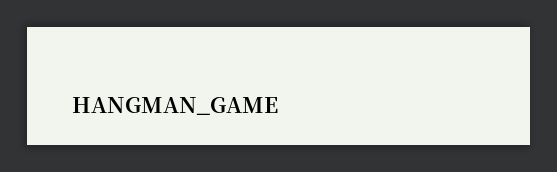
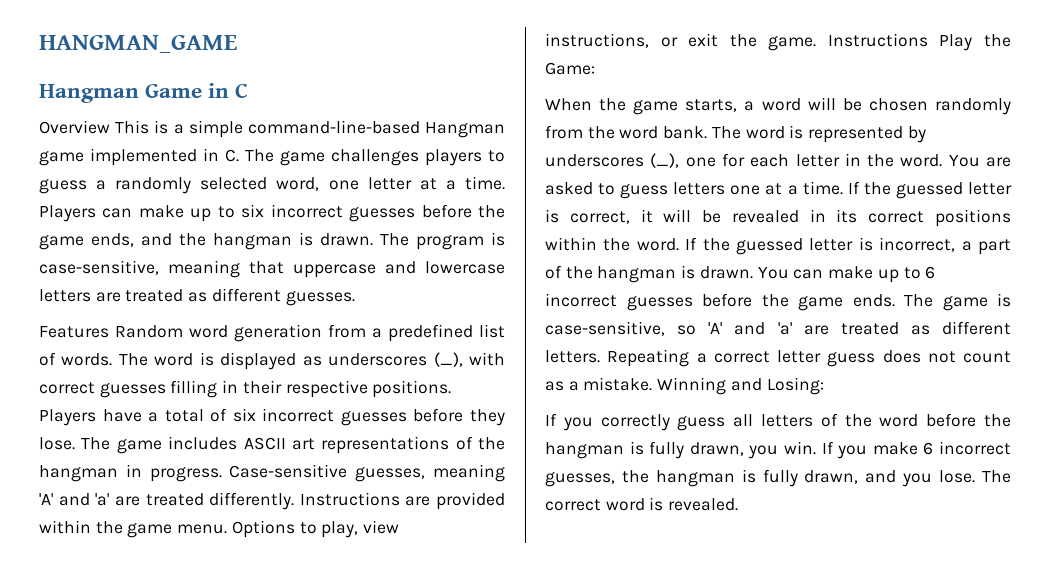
+ Hangman Game in C
+ Overview This is a simple command-line-based Hangman game implemented in C. The game challenges players to guess a randomly selected word, one letter at a time. Players can make up to six incorrect guesses before the game ends, and the hangman is drawn. The program is case-sensitive, meaning that uppercase and lowercase letters are treated as different guesses.
+ Features Random word generation from a predefined list of words. The word is displayed as underscores (_), with correct guesses filling in their respective positions. Players have a total of six incorrect guesses before they lose. The game includes ASCII art representations of the hangman in progress. Case-sensitive guesses, meaning 'A' and 'a' are treated differently. Instructions are provided within the game menu. Options to play, view instructions, or exit the game. Instructions Play the Game:
+ When the game starts, a word will be chosen randomly from the word bank. The word is represented by underscores (_), one for each letter in the word. You are asked to guess letters one at a time. If the guessed letter is correct, it will be revealed in its correct positions within the word. If the guessed letter is incorrect, a part of the hangman is drawn. You can make up to 6 incorrect guesses before the game ends. The game is case-sensitive, so 'A' and 'a' are treated as different letters. Repeating a correct letter guess does not count as a mistake. Winning and Losing:
+ If you correctly guess all letters of the word before the hangman is fully drawn, you win. If you make 6 incorrect guesses, the hangman is fully drawn, and you lose. The correct word is revealed.

